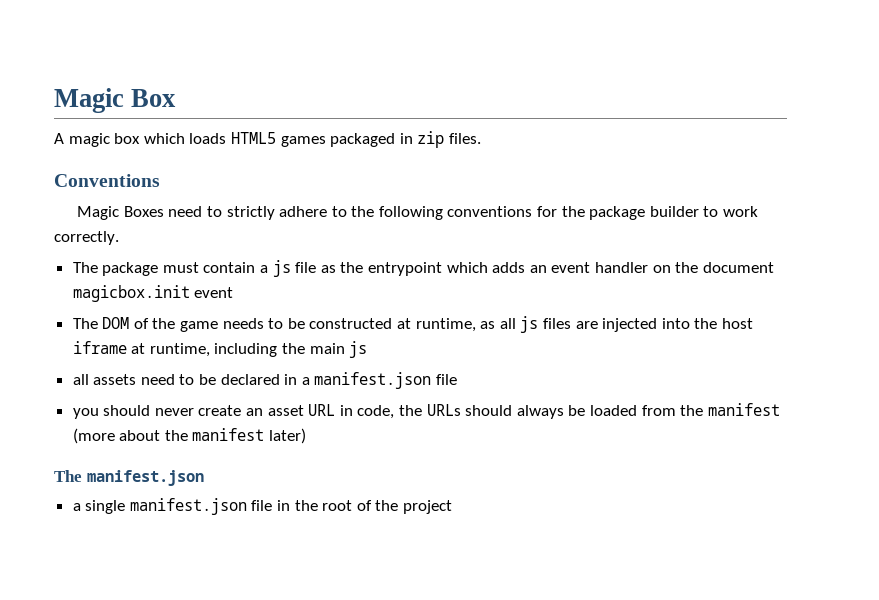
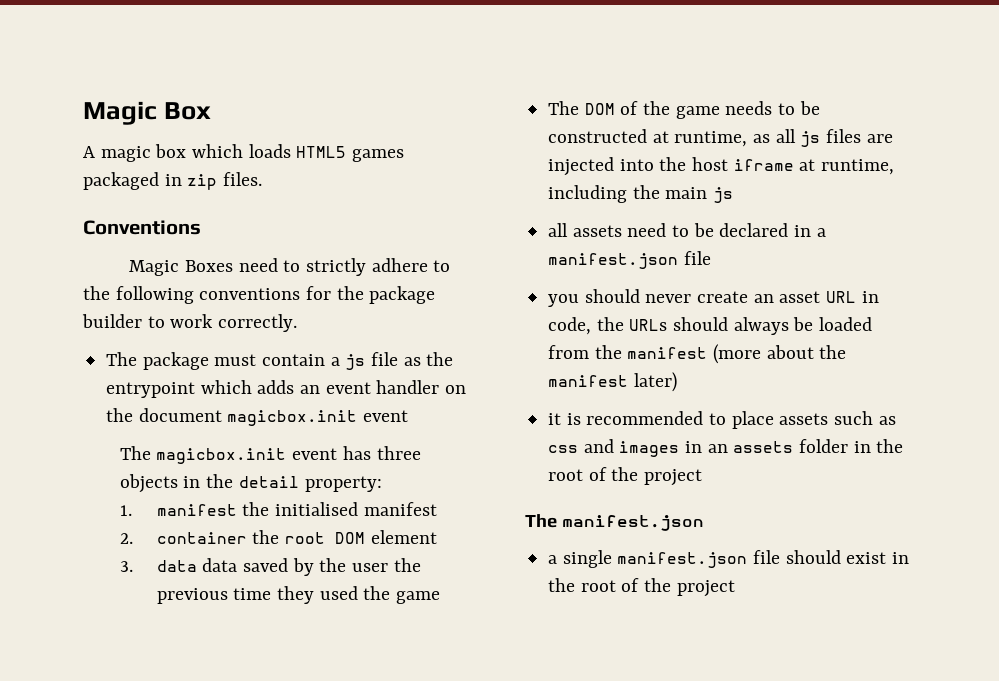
+ The magicbox.init event has three objects in the detail property:
+ 1. manifest the initialised manifest
+ 2. container the root DOM element
+ 3. data data saved by the user the previous time they used the game
+ it is recommended to place assets such as css and images in an assets folder in the root of the project
- a single manifest.json file in the root of the project
+ a single manifest.json file should exist in the root of the project

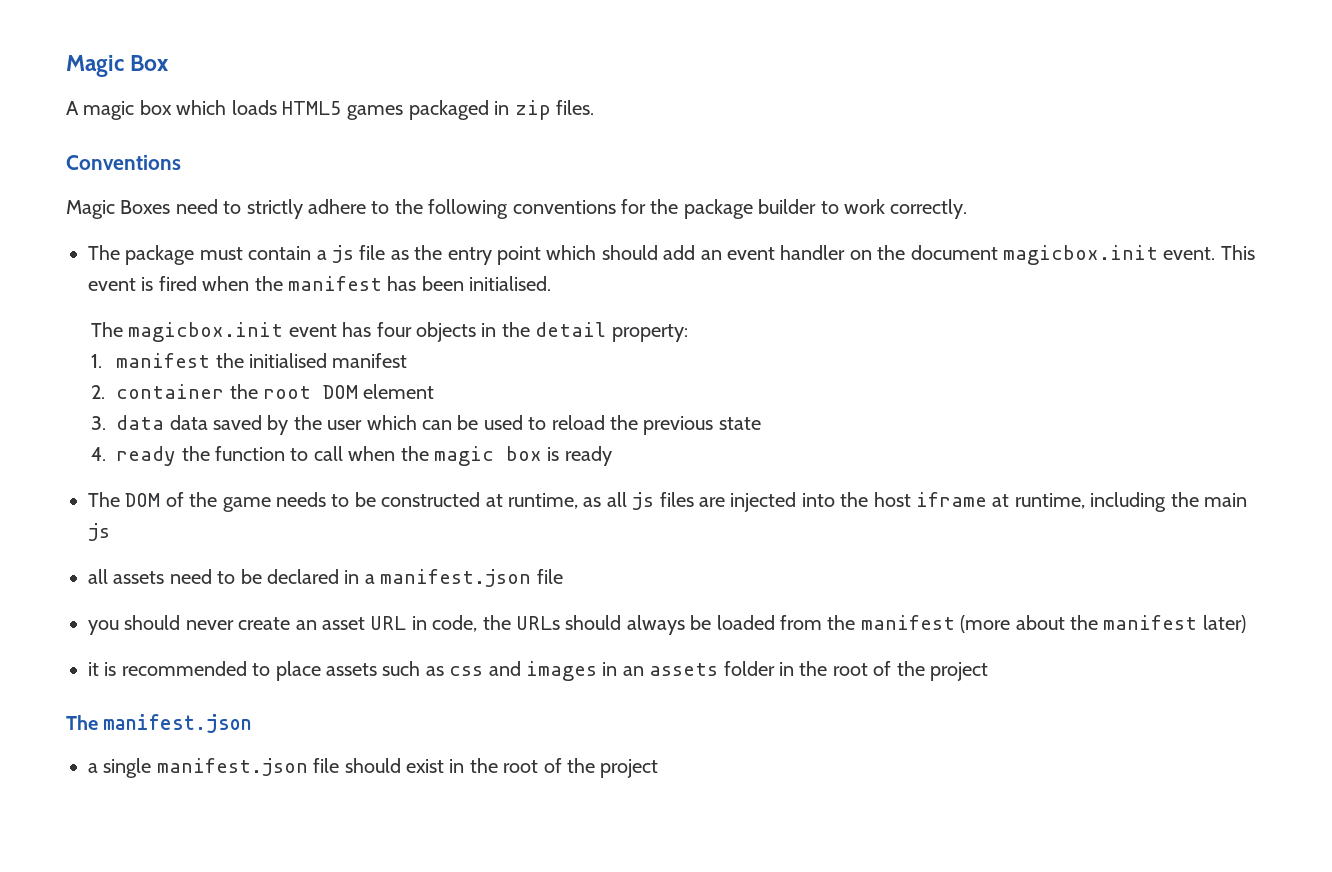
- The package must contain a js file as the entrypoint which adds an event handler on the document magicbox.init event
+ The package must contain a js file as the entry point which should add an event handler on the document magicbox.init event. This event is fired when the manifest has been initialised.
- The magicbox.init event has three objects in the detail property:
+ The magicbox.init event has four objects in the detail property:
- 3. data data saved by the user the previous time they used the game
+ 3. data data saved by the user which can be used to reload the previous state
+ 4. ready the function to call when the magic box is ready

